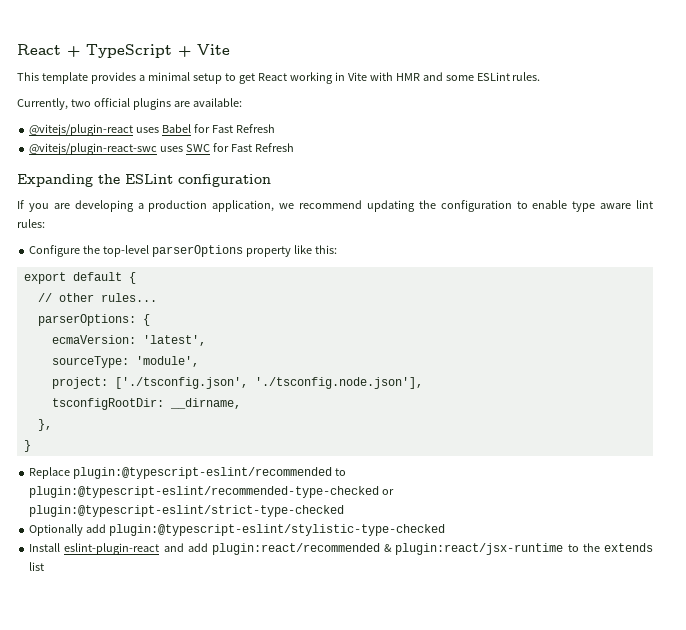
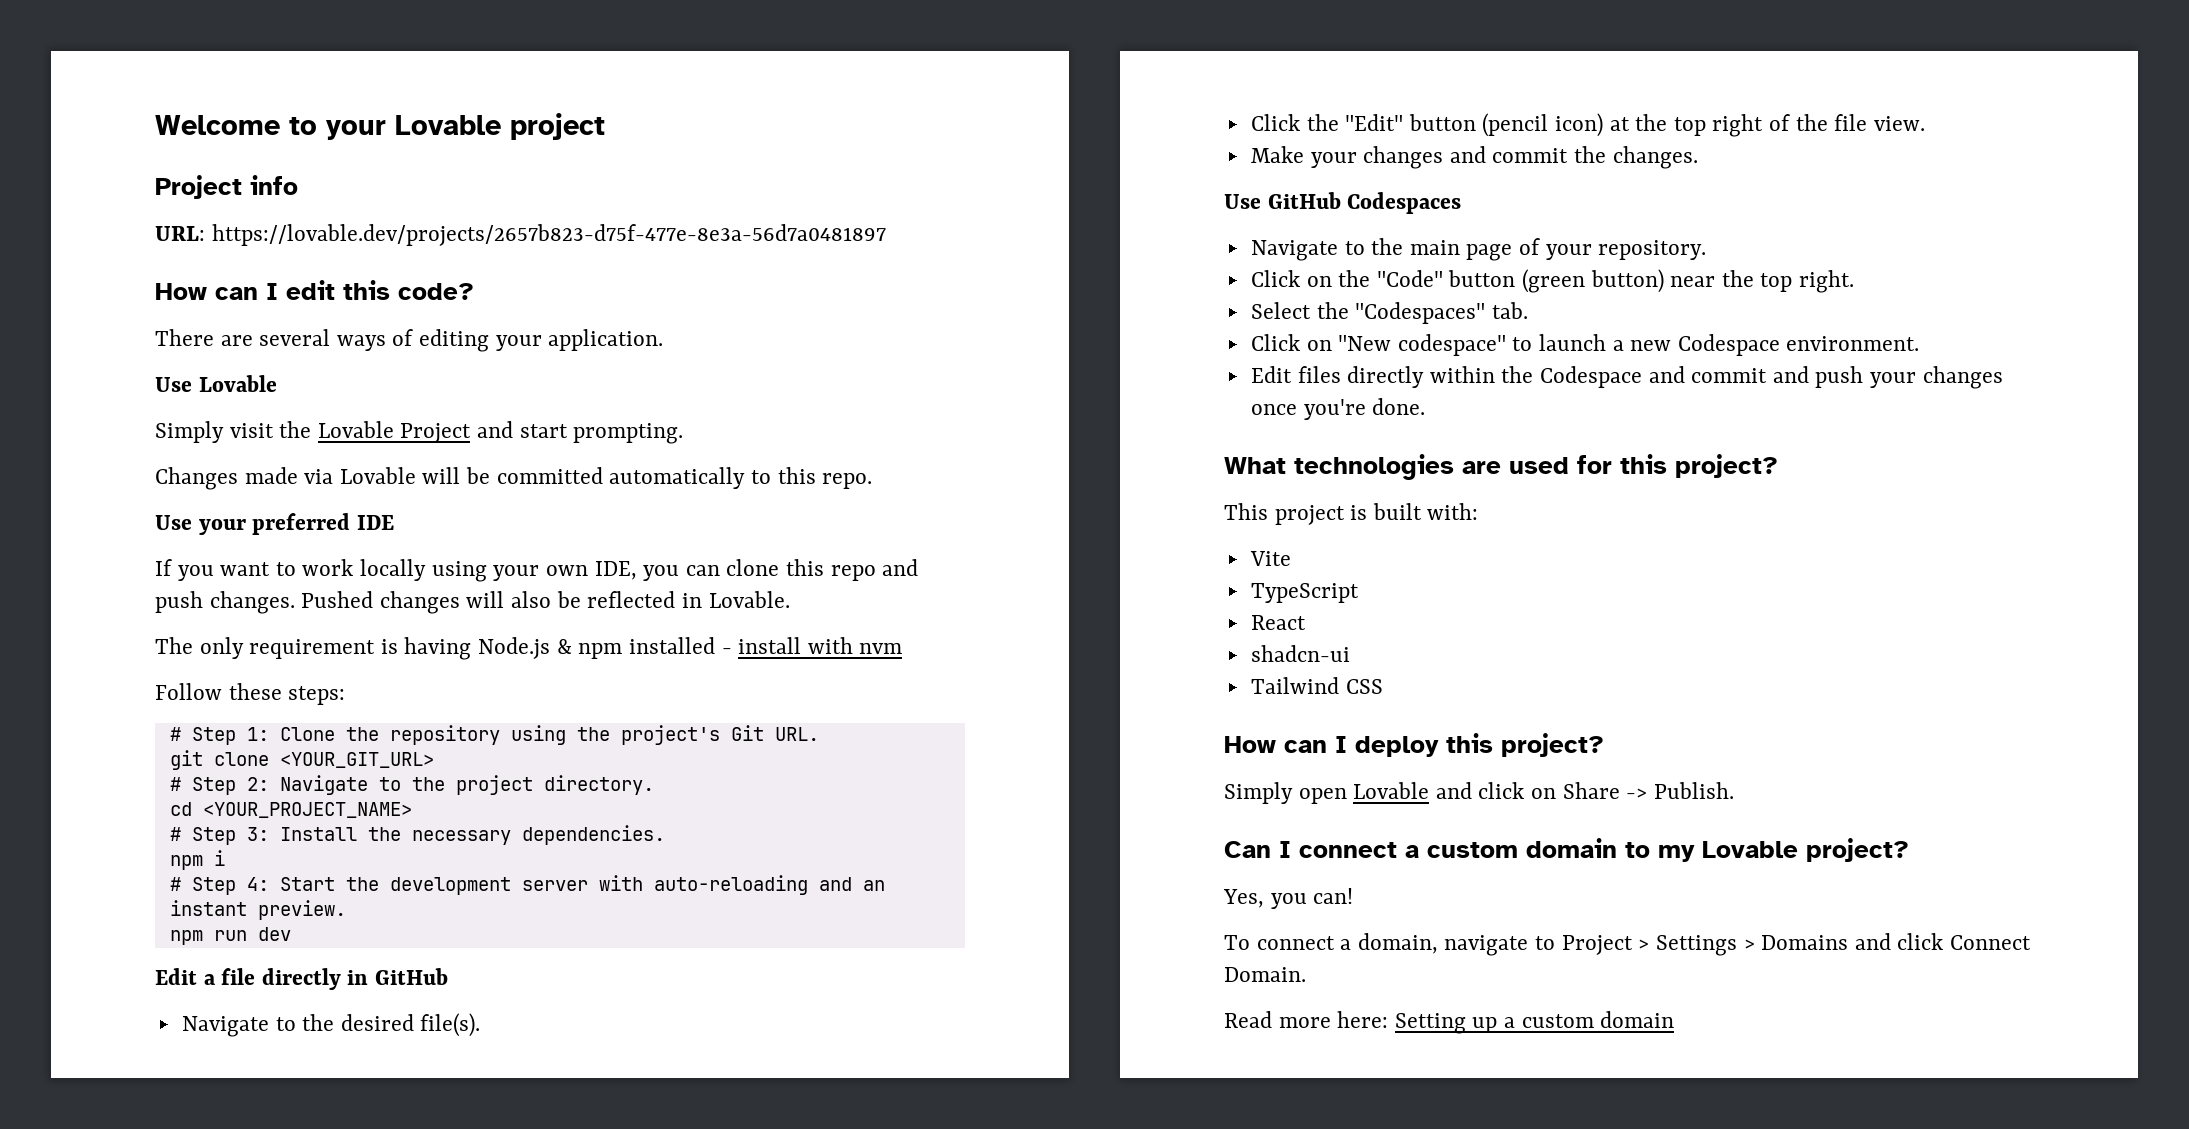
- React + TypeScript + Vite
- This template provides a minimal setup to get React working in Vite with HMR and some ESLint rules.
- Currently, two official plugins are available:
- @vitejs/plugin-react uses Babel for Fast Refresh
- @vitejs/plugin-react-swc uses SWC for Fast Refresh
- Expanding the ESLint configuration
- If you are developing a production application, we recommend updating the configuration to enable type aware lint rules:
- Configure the top-level parserOptions property like this:
- export default {
- // other rules...
- parserOptions: {
- ecmaVersion: 'latest',
- sourceType: 'module',
- project: ['./tsconfig.json', './tsconfig.node.json'],
- tsconfigRootDir: __dirname,
- },
- }
- Replace plugin:@typescript-eslint/recommended to plugin:@typescript-eslint/recommended-type-checked or plugin:@typescript-eslint/strict-type-checked
- Optionally add plugin:@typescript-eslint/stylistic-type-checked
- Install eslint-plugin-react and add plugin:react/recommended & plugin:react/jsx-runtime to the extends list
+ Welcome to your Lovable project
+ Project info
+ URL: https://lovable.dev/projects/2657b823-d75f-477e-8e3a-56d7a0481897
+ How can I edit this code?
+ There are several ways of editing your application.
+ Use Lovable
+ Simply visit the Lovable Project and start prompting.
+ Changes made via Lovable will be committed automatically to this repo.
+ Use your preferred IDE
+ If you want to work locally using your own IDE, you can clone this repo and push changes. Pushed changes will also be reflected in Lovable.
+ The only requirement is having Node.js & npm installed - install with nvm
+ Follow these steps:
+ # Step 1: Clone the repository using the project's Git URL.
+ git clone <YOUR_GIT_URL>
+ # Step 2: Navigate to the project directory.
+ cd <YOUR_PROJECT_NAME>
+ # Step 3: Install the necessary dependencies.
+ npm i
+ # Step 4: Start the development server with auto-reloading and an instant preview.
+ npm run dev
+ Edit a file directly in GitHub
+ Navigate to the desired file(s).
+ Click the "Edit" button (pencil icon) at the top right of the file view.
+ Make your changes and commit the changes.
+ Use GitHub Codespaces
+ Navigate to the main page of your repository.
+ Click on the "Code" button (green button) near the top right.
+ Select the "Codespaces" tab.
+ Click on "New codespace" to launch a new Codespace environment.
+ Edit files directly within the Codespace and commit and push your changes once you're done.
+ What technologies are used for this project?
+ This project is built with:
+ Vite
+ TypeScript
+ React
+ shadcn-ui
+ Tailwind CSS
+ How can I deploy this project?
+ Simply open Lovable and click on Share -> Publish.
+ Can I connect a custom domain to my Lovable project?
+ Yes, you can!
+ To connect a domain, navigate to Project > Settings > Domains and click Connect Domain.
+ Read more here: Setting up a custom domain

